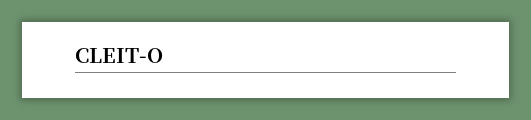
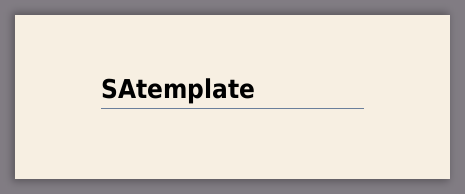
- CLEIT-O
+ SAtemplate

